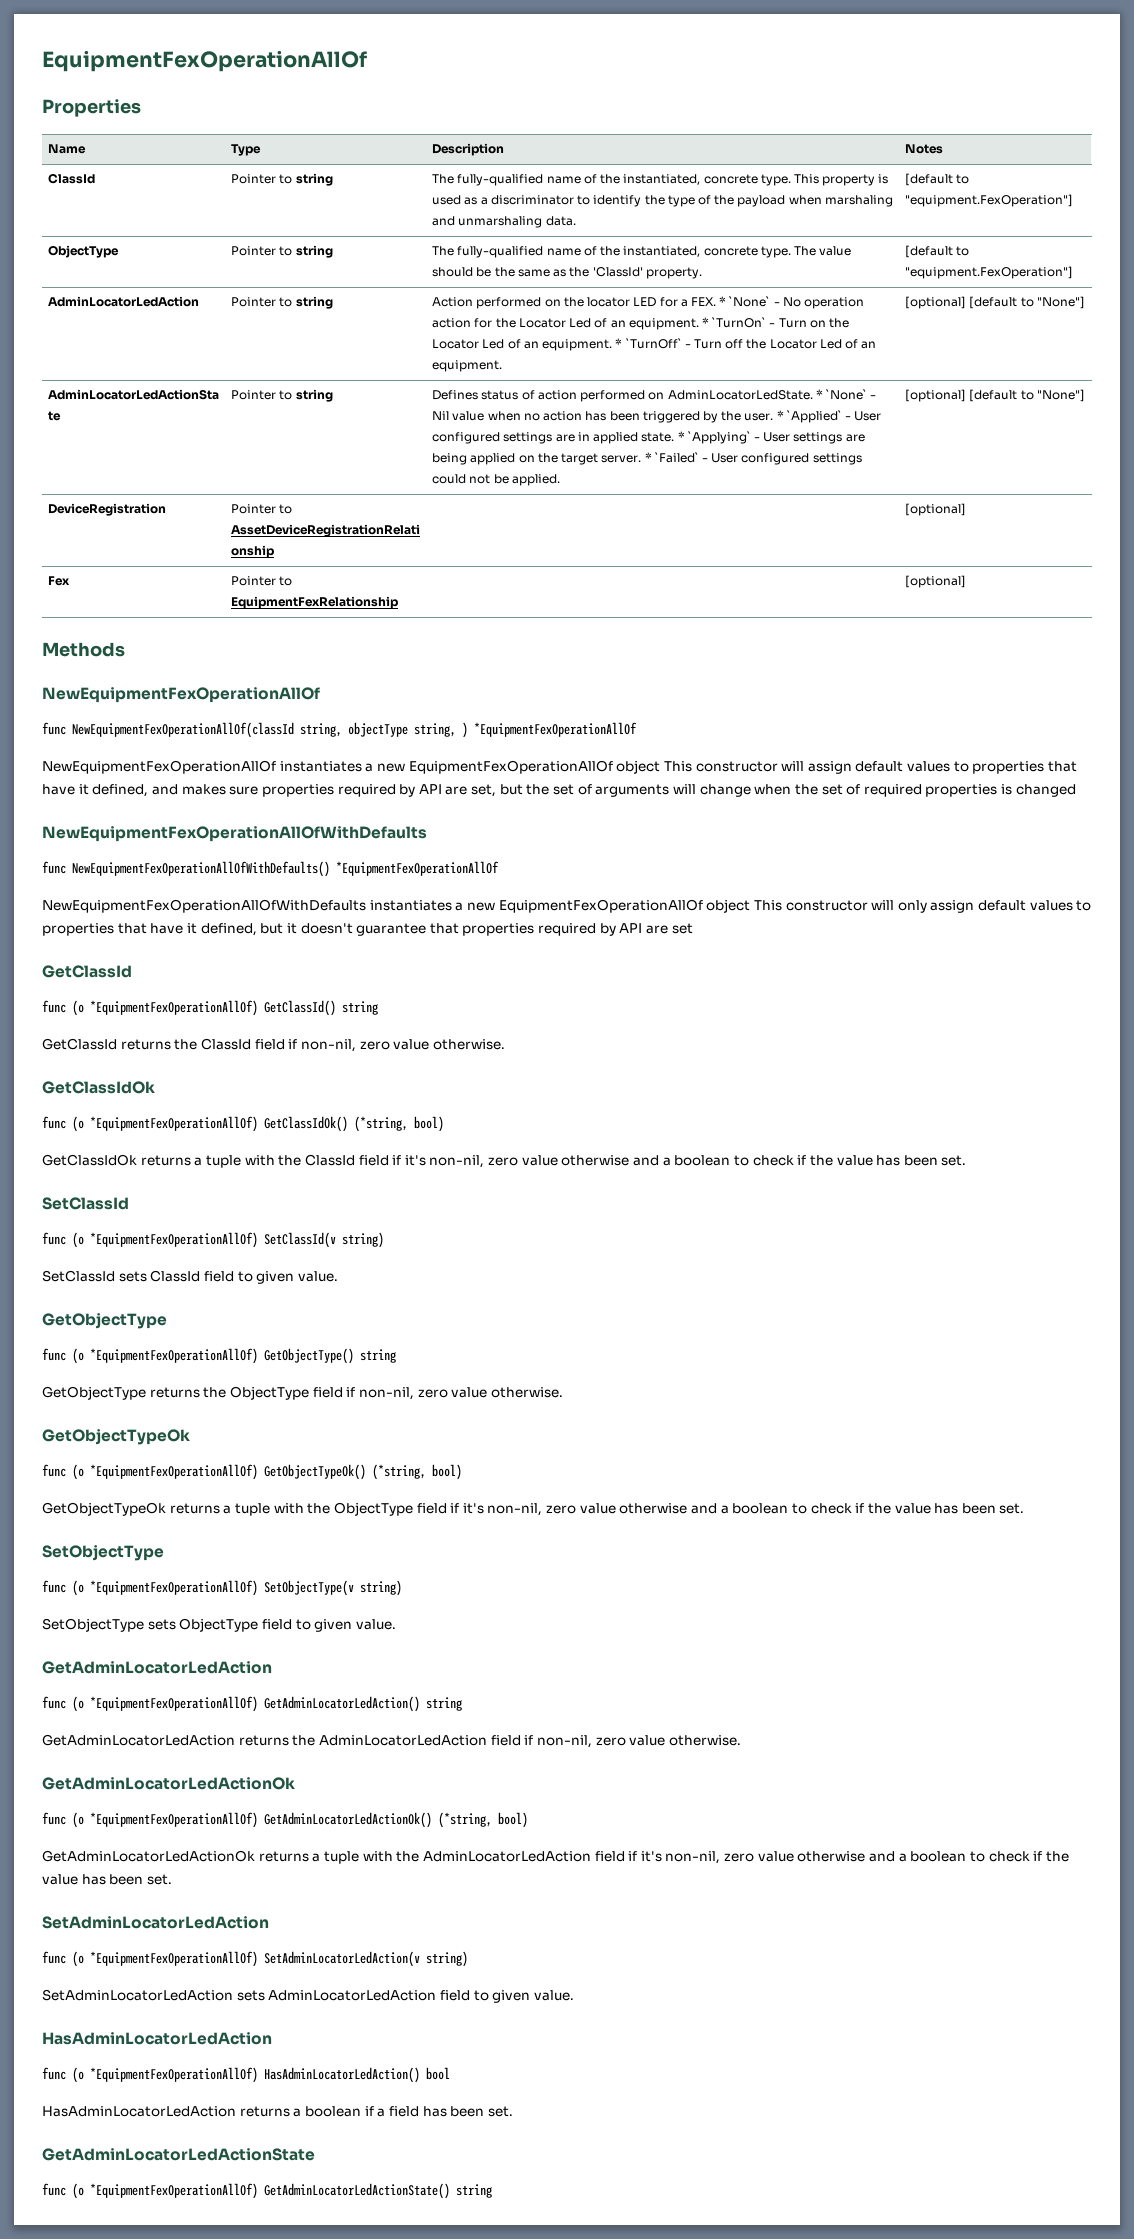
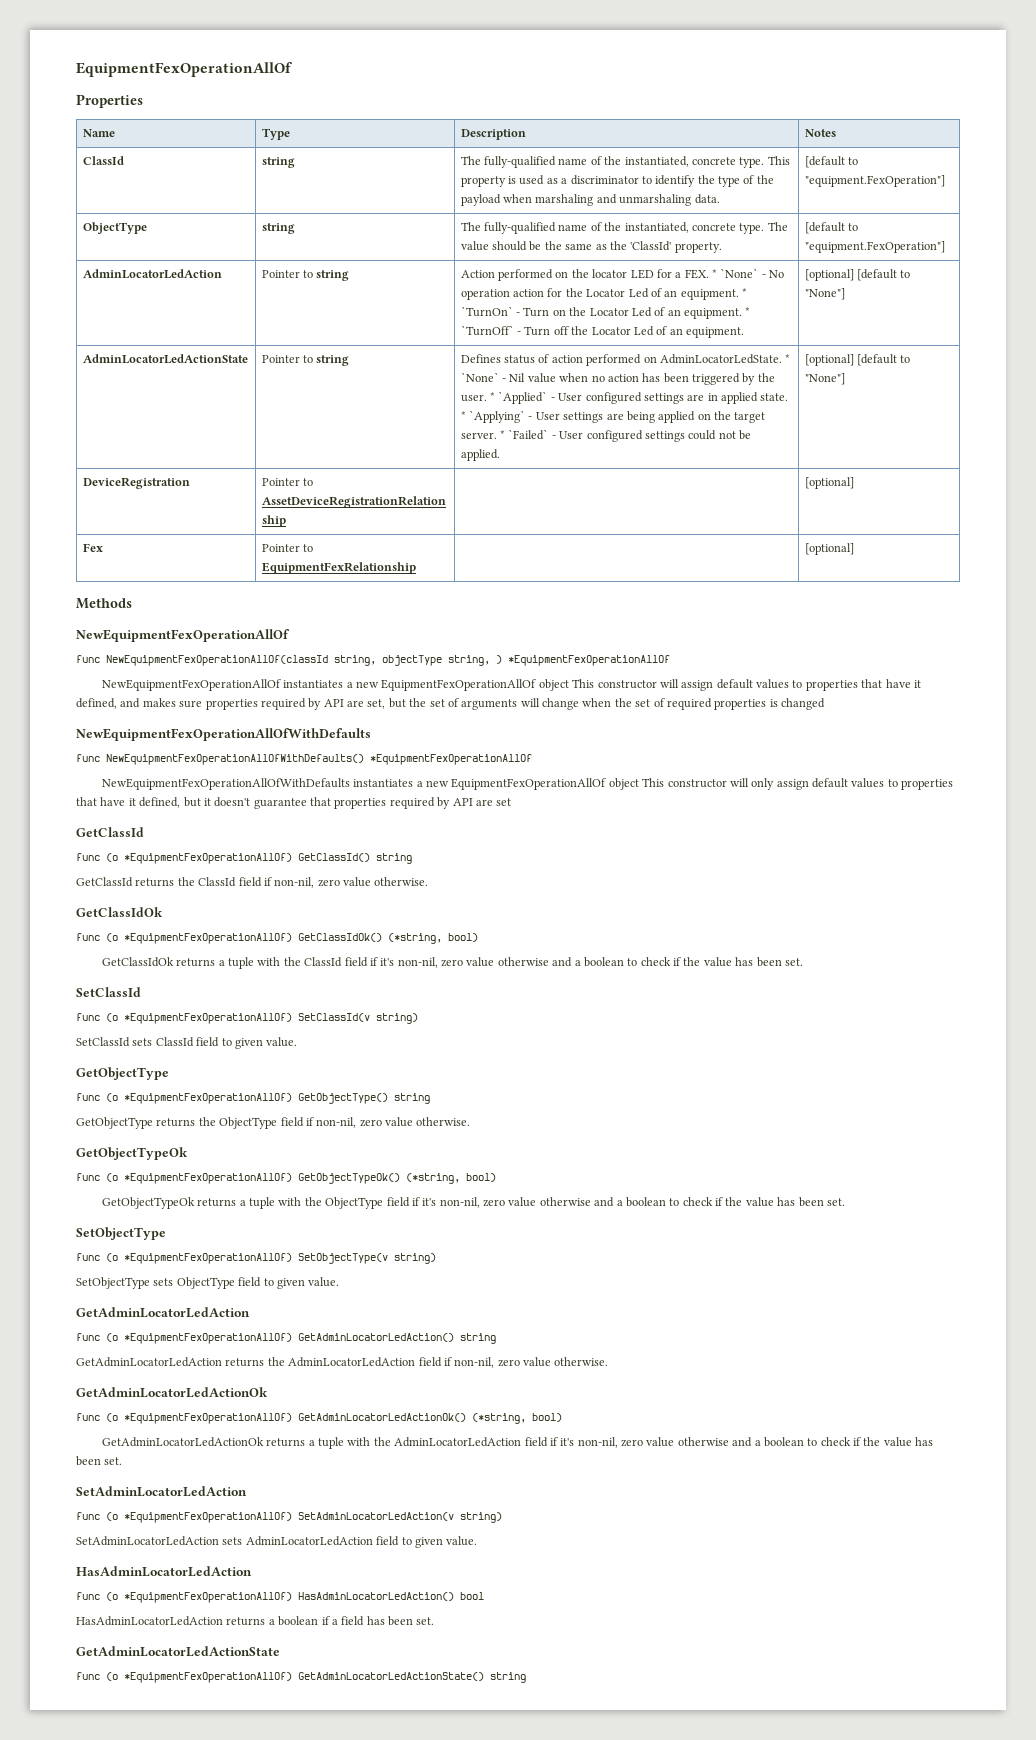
- ClassId | Pointer to string | The fully-qualified name of the instantiated, concrete type. This property is used as a discriminator to identify the type of the payload when marshaling and unmarshaling data. | [default to "equipment.FexOperation"]
+ ClassId | string | The fully-qualified name of the instantiated, concrete type. This property is used as a discriminator to identify the type of the payload when marshaling and unmarshaling data. | [default to "equipment.FexOperation"]
- ObjectType | Pointer to string | The fully-qualified name of the instantiated, concrete type. The value should be the same as the 'ClassId' property. | [default to "equipment.FexOperation"]
+ ObjectType | string | The fully-qualified name of the instantiated, concrete type. The value should be the same as the 'ClassId' property. | [default to "equipment.FexOperation"]

